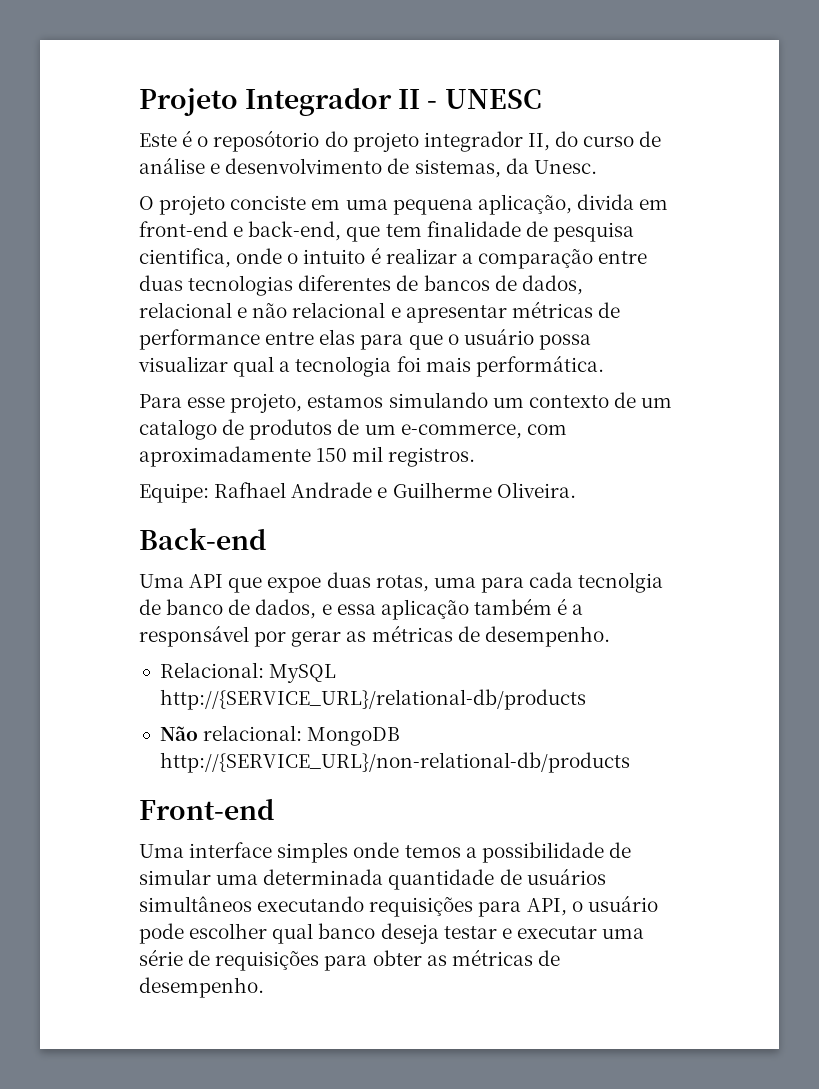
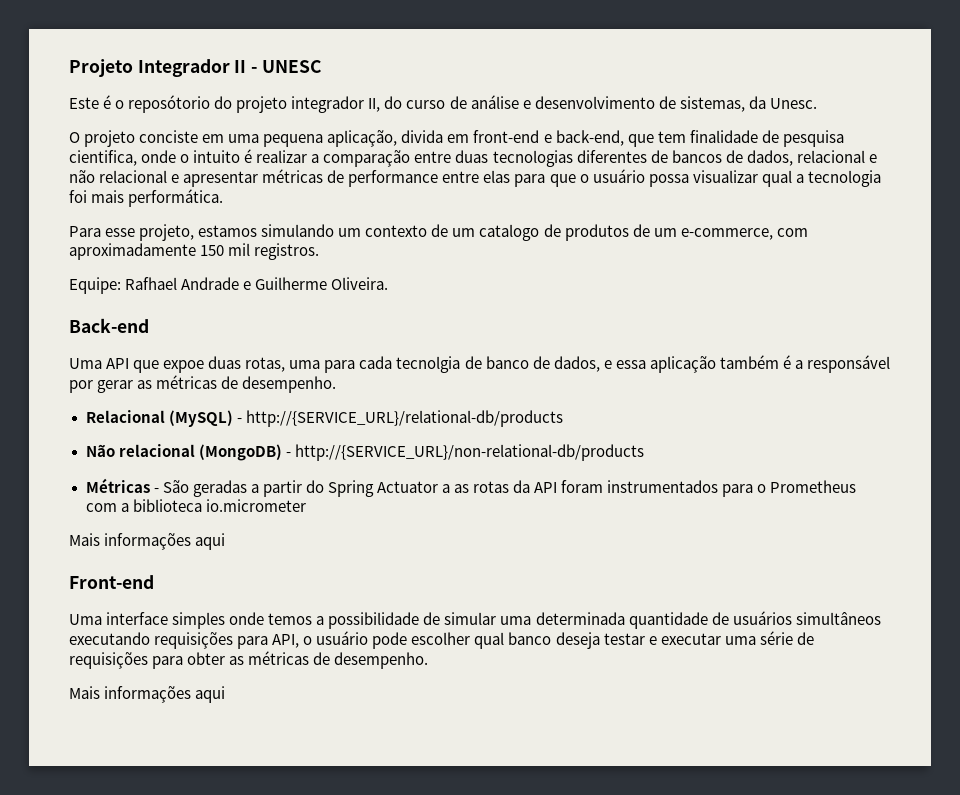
- Relacional: MySQL http://{SERVICE_URL}/relational-db/products
+ Relacional (MySQL) - http://{SERVICE_URL}/relational-db/products
- Não relacional: MongoDB http://{SERVICE_URL}/non-relational-db/products
+ Não relacional (MongoDB) - http://{SERVICE_URL}/non-relational-db/products
+ Métricas - São geradas a partir do Spring Actuator a as rotas da API foram instrumentados para o Prometheus com a biblioteca io.micrometer
+ Mais informações aqui
  Uma interface simples onde temos a possibilidade de simular uma determinada quantidade de usuários simultâneos executando requisições para API, o usuário pode escolher qual banco deseja testar e executar uma série de requisições para obter as métricas de desempenho.
+ Mais informações aqui

